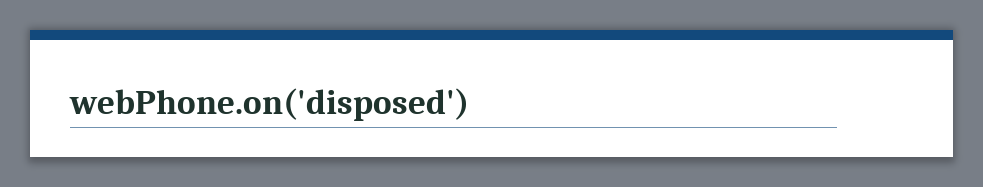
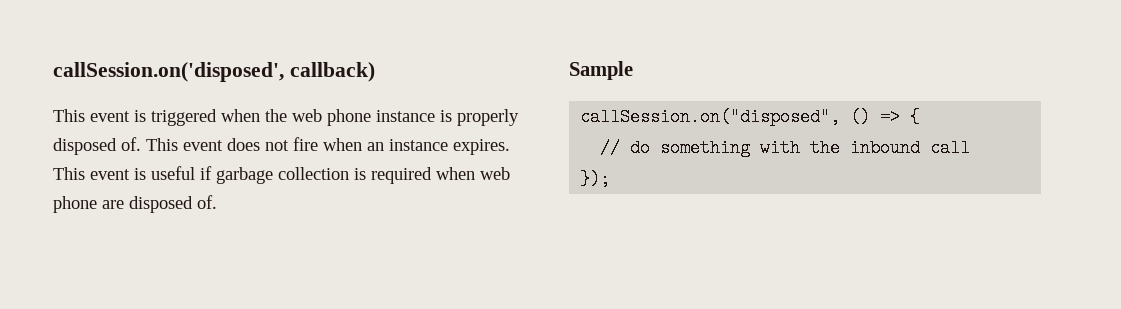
- webPhone.on('disposed')
+ callSession.on('disposed', callback)
+ This event is triggered when the web phone instance is properly disposed of. This event does not fire when an instance expires. This event is useful if garbage collection is required when web phone are disposed of.
+ Sample
+ callSession.on("disposed", () => {
+ // do something with the inbound call
+ });

